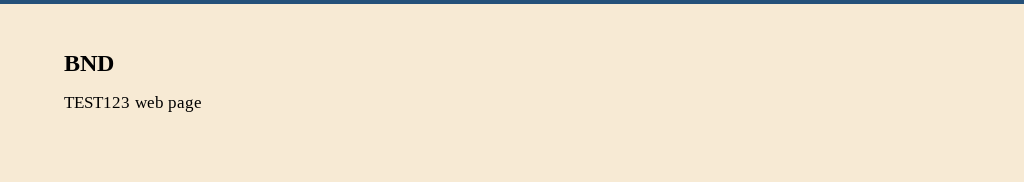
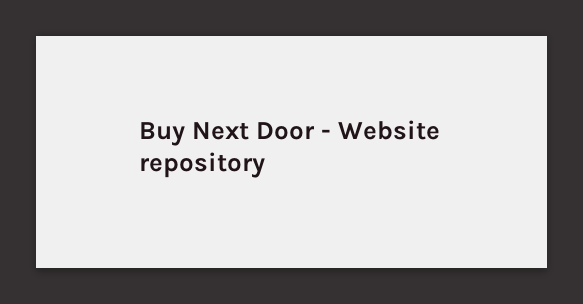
- BND
- TEST123 web page
+ Buy Next Door - Website repository

